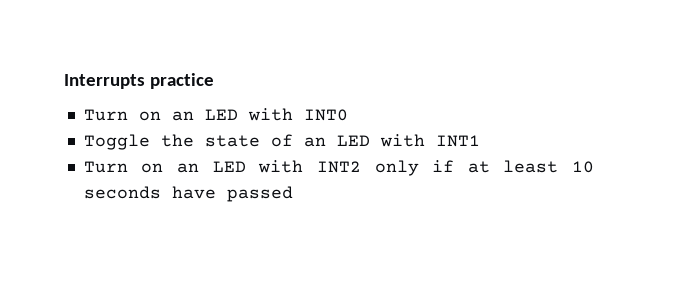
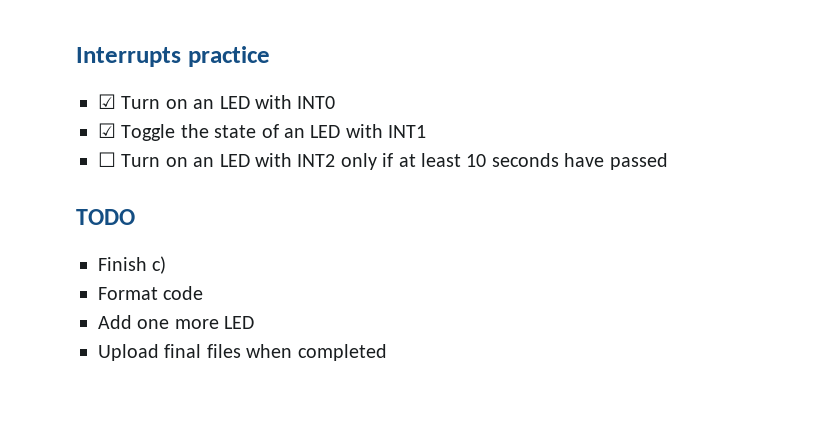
- Turn on an LED with INT0
+ ☑ Turn on an LED with INT0
- Toggle the state of an LED with INT1
+ ☑ Toggle the state of an LED with INT1
- Turn on an LED with INT2 only if at least 10 seconds have passed
+ ☐ Turn on an LED with INT2 only if at least 10 seconds have passed
+ TODO
+ Finish c)
+ Format code
+ Add one more LED
+ Upload final files when completed

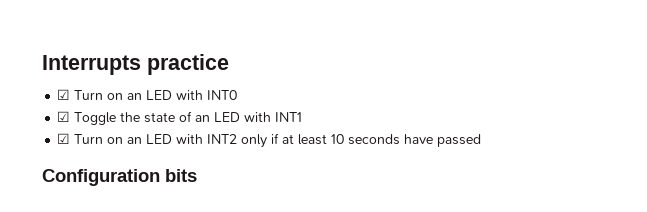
- ☐ Turn on an LED with INT2 only if at least 10 seconds have passed
+ ☑ Turn on an LED with INT2 only if at least 10 seconds have passed
- TODO
- Finish c)
- Format code
- Add one more LED
- Upload final files when completed
+ Configuration bits

